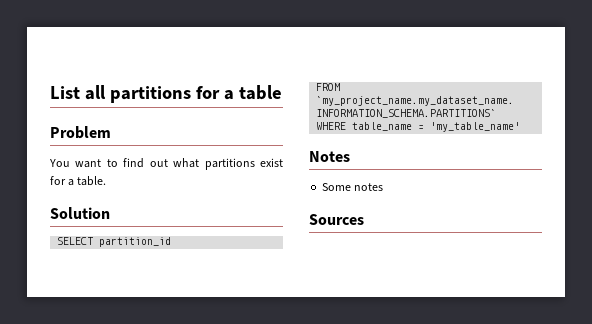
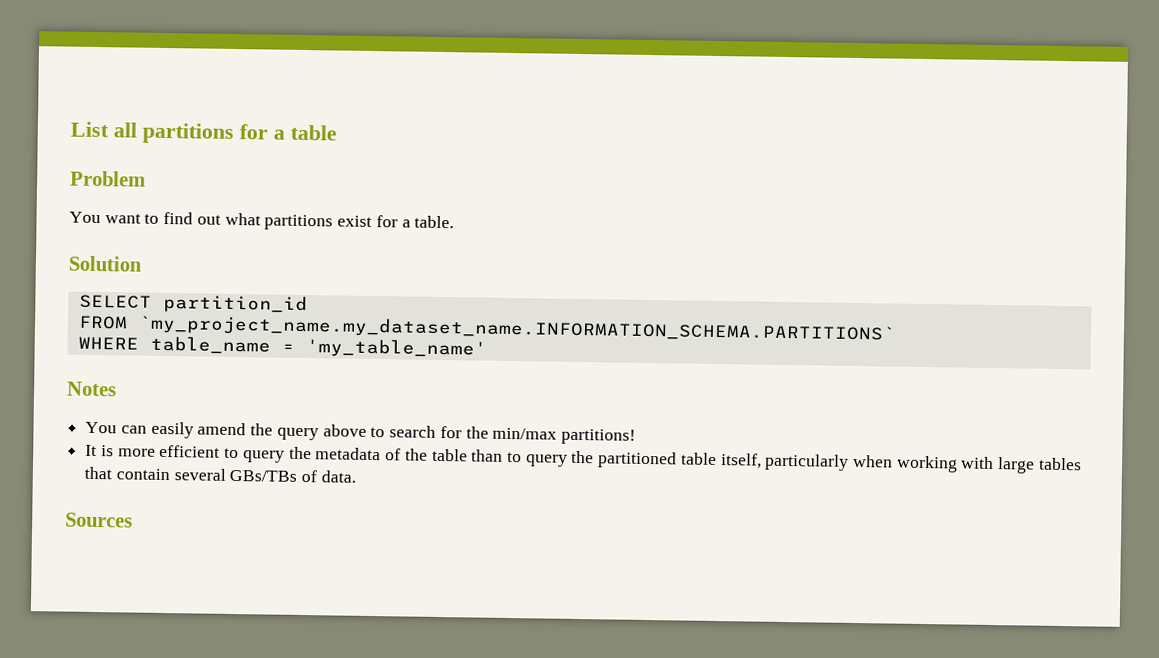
- Some notes
+ You can easily amend the query above to search for the min/max partitions!
+ It is more efficient to query the metadata of the table than to query the partitioned table itself, particularly when working with large tables that contain several GBs/TBs of data.

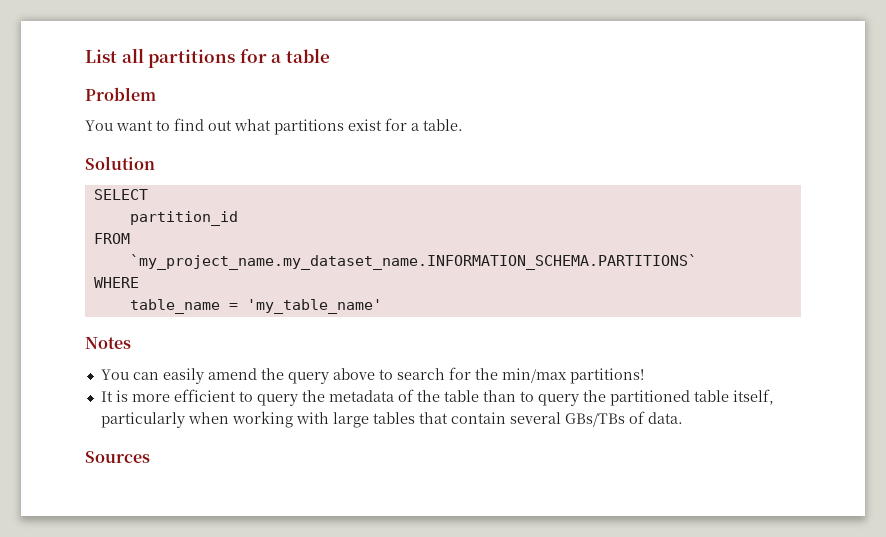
- SELECT partition_id
+ SELECT
+ partition_id
- FROM `my_project_name.my_dataset_name.INFORMATION_SCHEMA.PARTITIONS`
+ FROM
+ `my_project_name.my_dataset_name.INFORMATION_SCHEMA.PARTITIONS`
- WHERE table_name = 'my_table_name'
+ WHERE
+ table_name = 'my_table_name'

